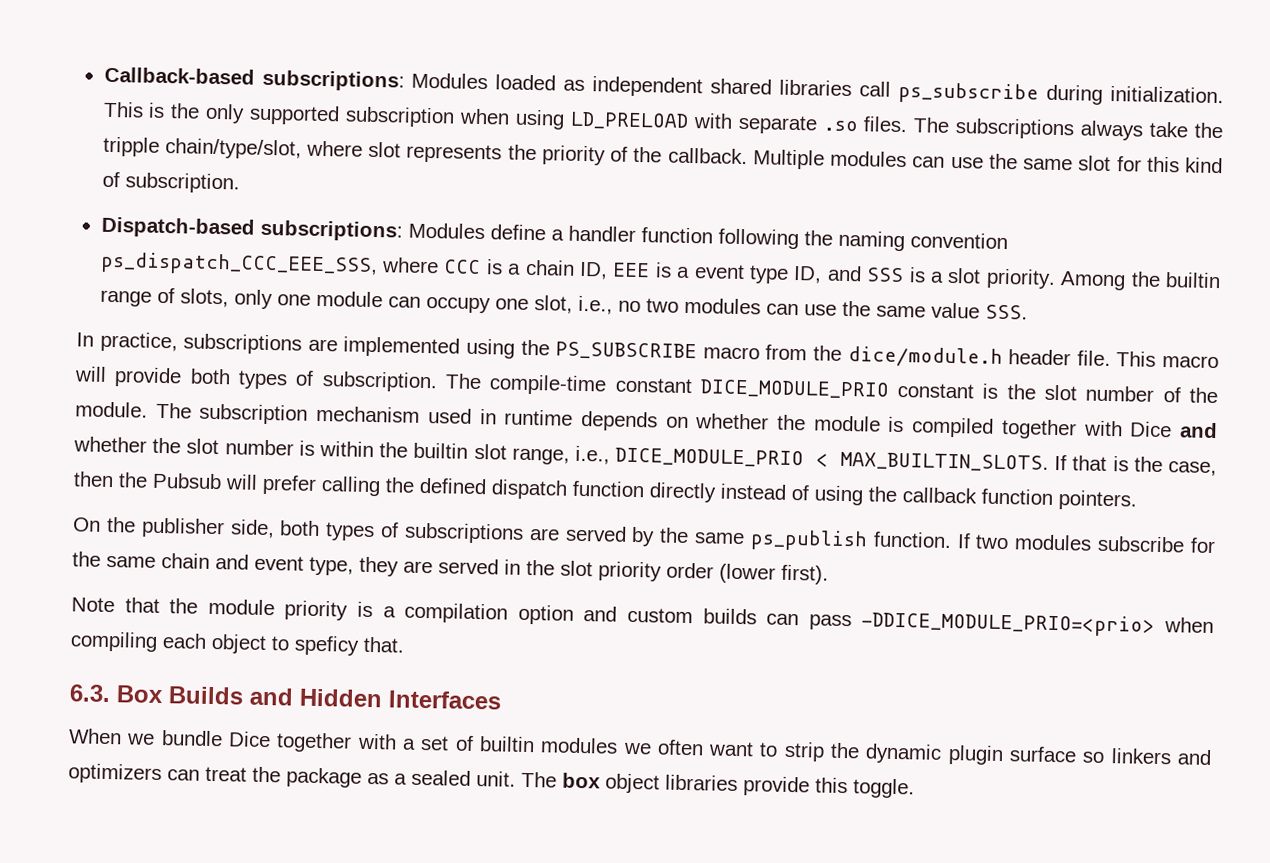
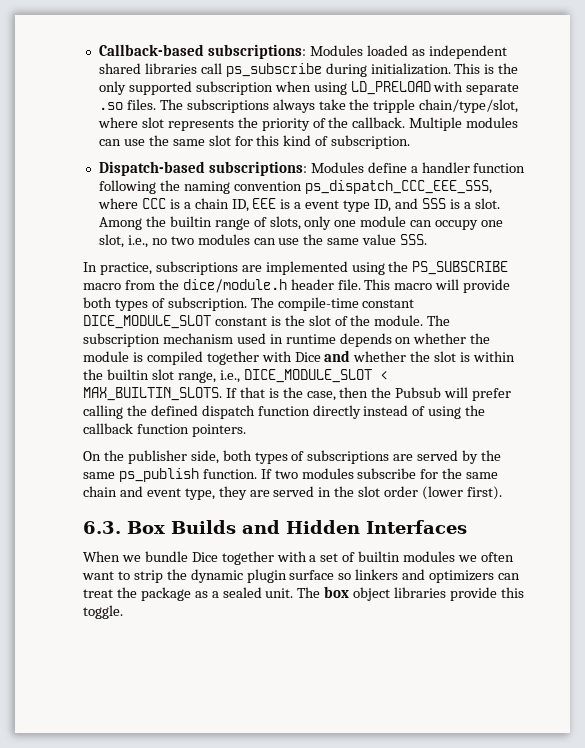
- Dispatch-based subscriptions: Modules define a handler function following the naming convention ps_dispatch_CCC_EEE_SSS, where CCC is a chain ID, EEE is a event type ID, and SSS is a slot priority.
+ Dispatch-based subscriptions: Modules define a handler function following the naming convention ps_dispatch_CCC_EEE_SSS, where CCC is a chain ID, EEE is a event type ID, and SSS is a slot.
- The compile-time constant DICE_MODULE_PRIO constant is the slot number of the module.
+ The compile-time constant DICE_MODULE_SLOT constant is the slot of the module.
- The subscription mechanism used in runtime depends on whether the module is compiled together with Dice and whether the slot number is within the builtin slot range, i.e., DICE_MODULE_PRIO < MAX_BUILTIN_SLOTS.
+ The subscription mechanism used in runtime depends on whether the module is compiled together with Dice and whether the slot is within the builtin slot range, i.e., DICE_MODULE_SLOT < MAX_BUILTIN_SLOTS.
- If two modules subscribe for the same chain and event type, they are served in the slot priority order (lower first).
+ If two modules subscribe for the same chain and event type, they are served in the slot order (lower first).
- Note that the module priority is a compilation option and custom builds can pass -DDICE_MODULE_PRIO=<prio> when compiling each object to speficy that.

